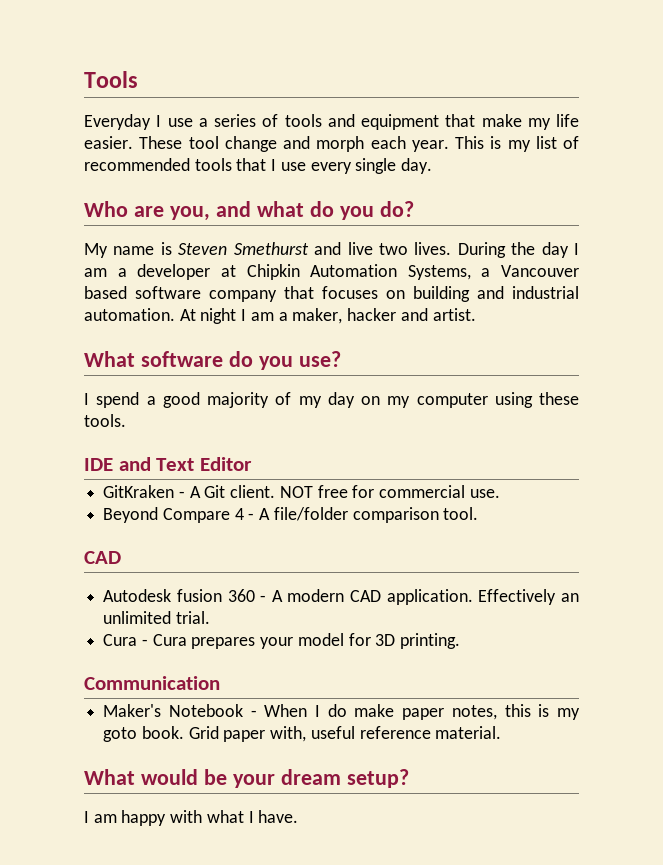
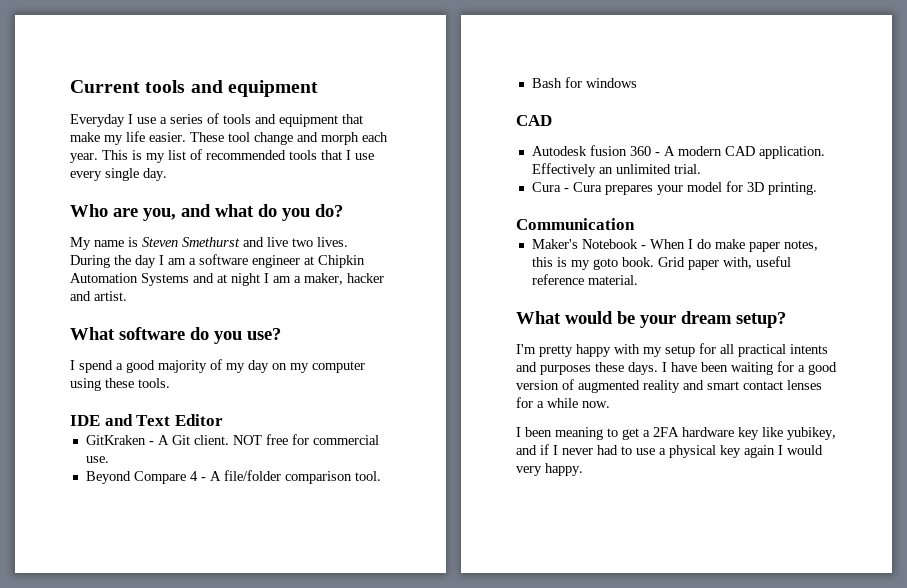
- Tools
+ Current tools and equipment
- During the day I am a developer at Chipkin Automation Systems, a Vancouver based software company that focuses on building and industrial automation. At night I am a maker, hacker and artist.
+ During the day I am a software engineer at Chipkin Automation Systems and at night I am a maker, hacker and artist.
+ Bash for windows
- I am happy with what I have.
+ I'm pretty happy with my setup for all practical intents and purposes these days. I have been waiting for a good version of augmented reality and smart contact lenses for a while now.
+ I been meaning to get a 2FA hardware key like yubikey, and if I never had to use a physical key again I would very happy.

